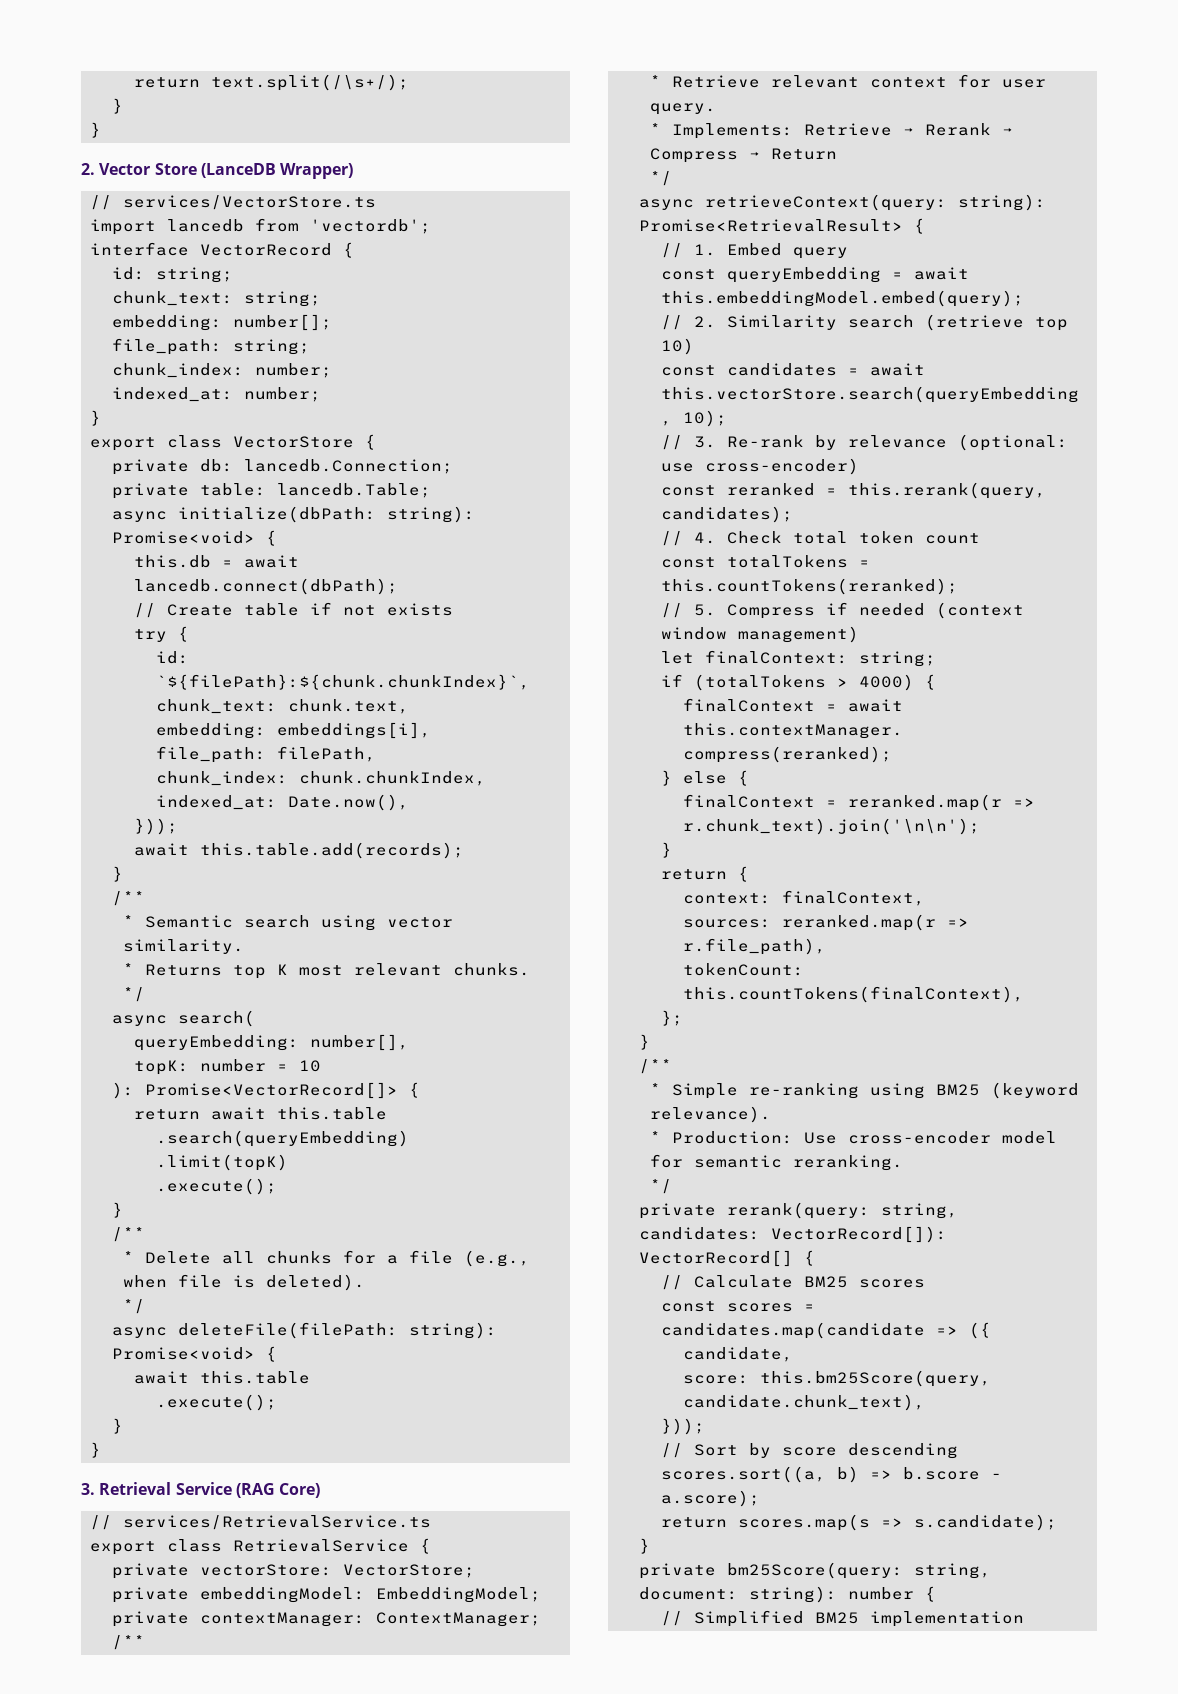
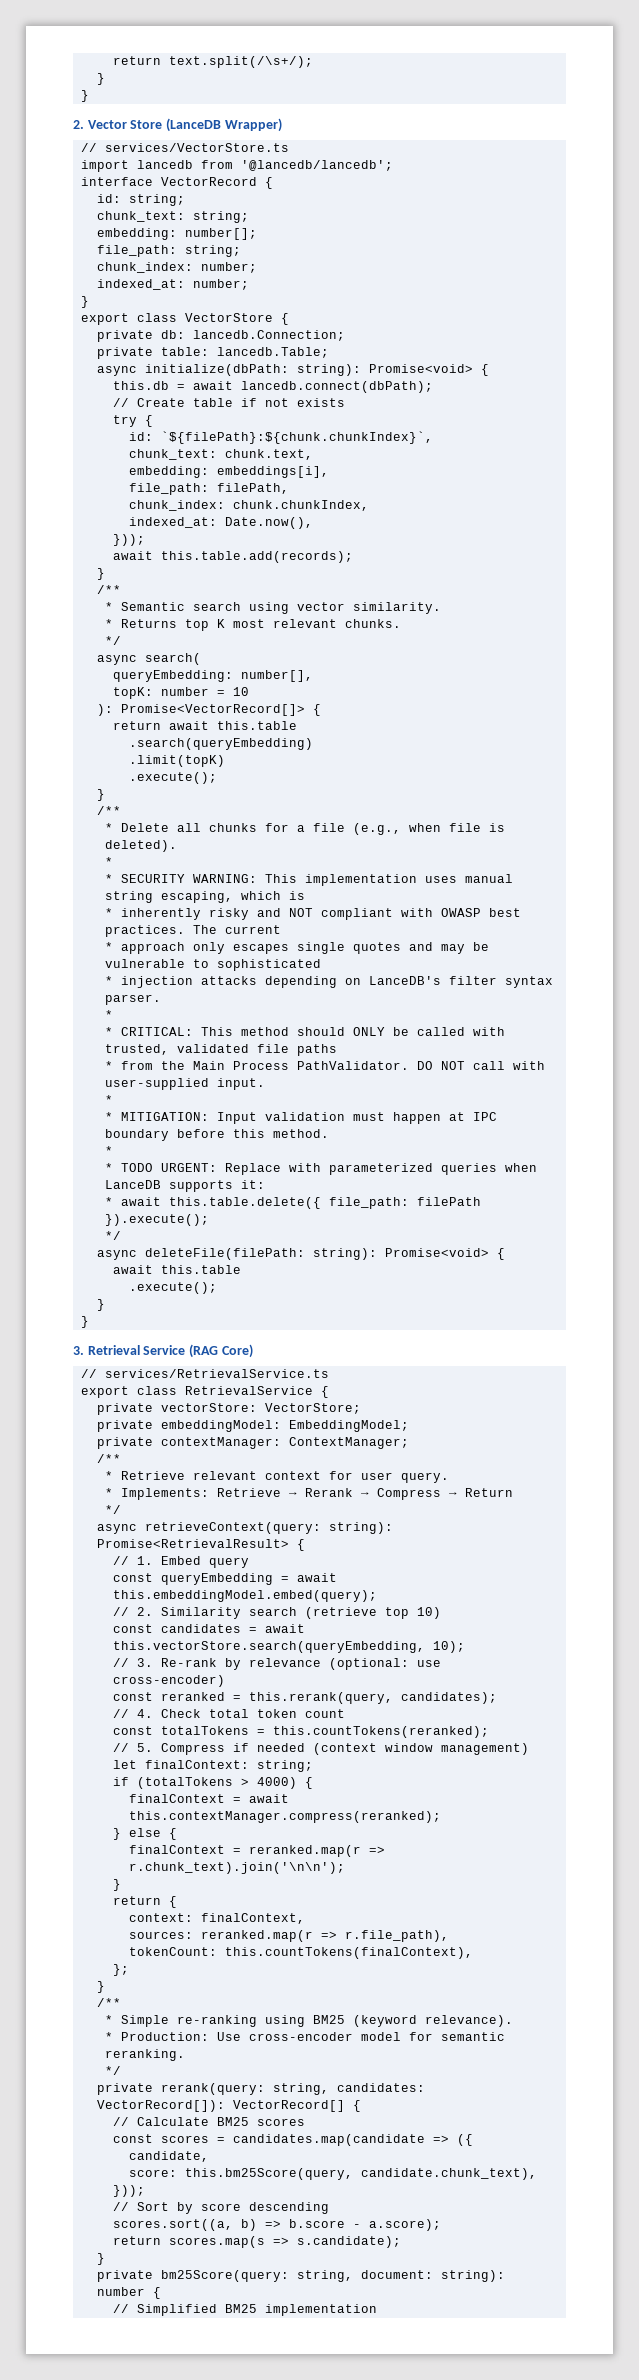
- import lancedb from 'vectordb';
+ import lancedb from '@lancedb/lancedb';
  * Delete all chunks for a file (e.g., when file is deleted).
+ *
+ * SECURITY WARNING: This implementation uses manual string escaping, which is
+ * inherently risky and NOT compliant with OWASP best practices. The current
+ * approach only escapes single quotes and may be vulnerable to sophisticated
+ * injection attacks depending on LanceDB's filter syntax parser.
+ *
+ * CRITICAL: This method should ONLY be called with trusted, validated file paths
+ * from the Main Process PathValidator. DO NOT call with user-supplied input.
+ *
+ * MITIGATION: Input validation must happen at IPC boundary before this method.
+ *
+ * TODO URGENT: Replace with parameterized queries when LanceDB supports it:
+ * await this.table.delete({ file_path: filePath }).execute();

